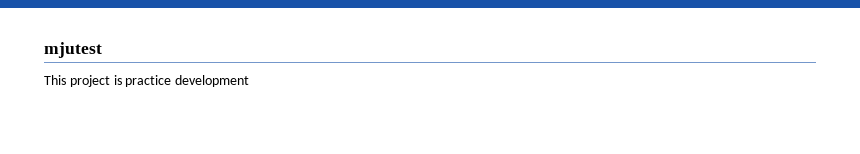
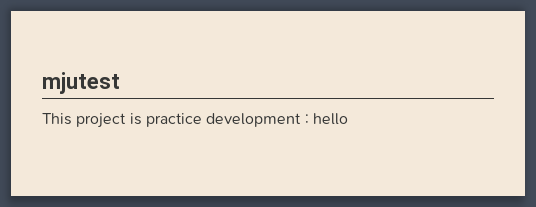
- This project is practice development
+ This project is practice development : hello

